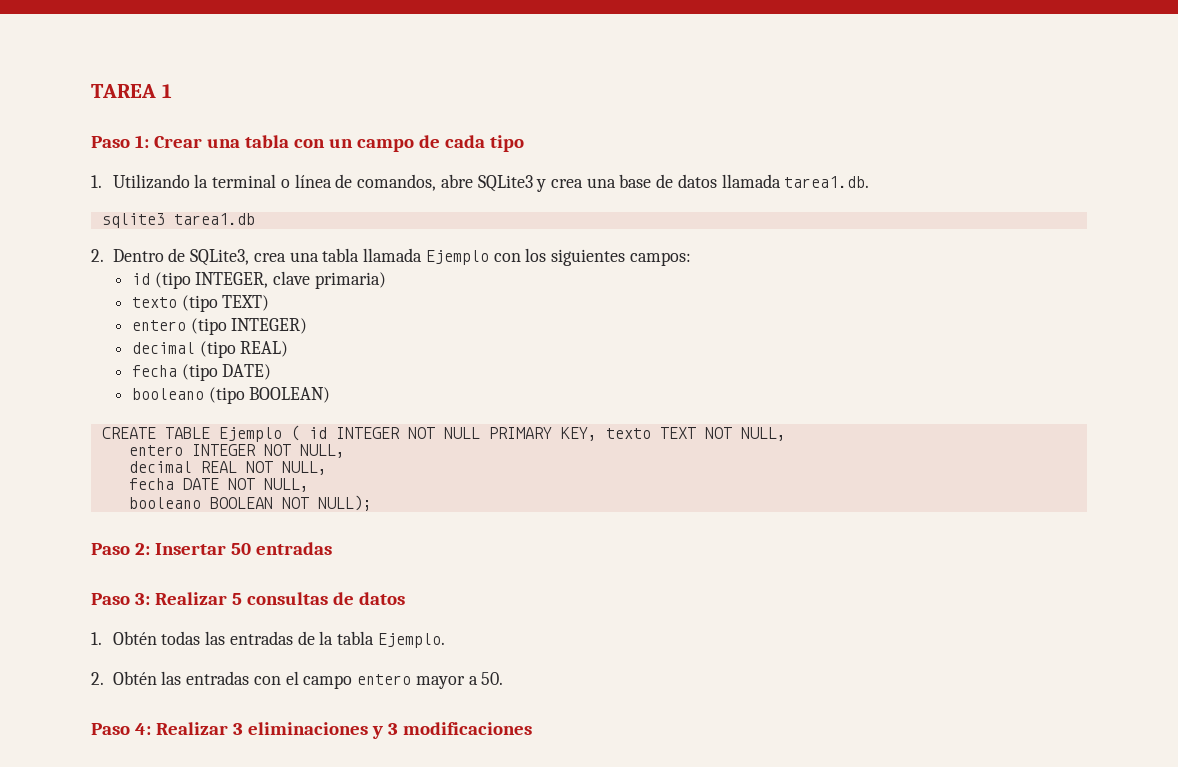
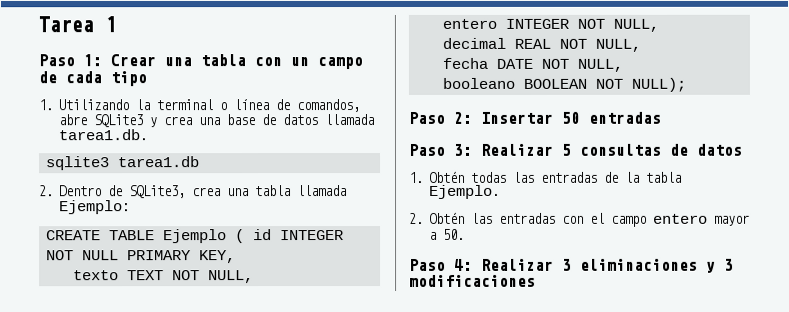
- TAREA 1
+ Tarea 1
- 2. Dentro de SQLite3, crea una tabla llamada Ejemplo con los siguientes campos:
- id (tipo INTEGER, clave primaria)
- texto (tipo TEXT)
- entero (tipo INTEGER)
- decimal (tipo REAL)
- fecha (tipo DATE)
- booleano (tipo BOOLEAN)
+ 2. Dentro de SQLite3, crea una tabla llamada Ejemplo:
- CREATE TABLE Ejemplo ( id INTEGER NOT NULL PRIMARY KEY, texto TEXT NOT NULL,
+ CREATE TABLE Ejemplo ( id INTEGER NOT NULL PRIMARY KEY,
+ texto TEXT NOT NULL,

